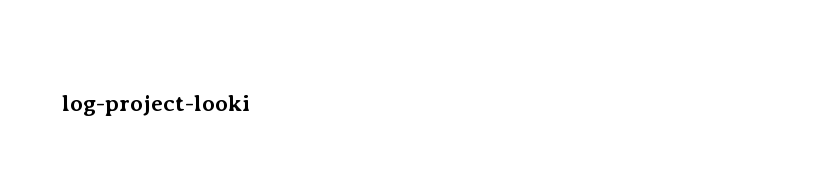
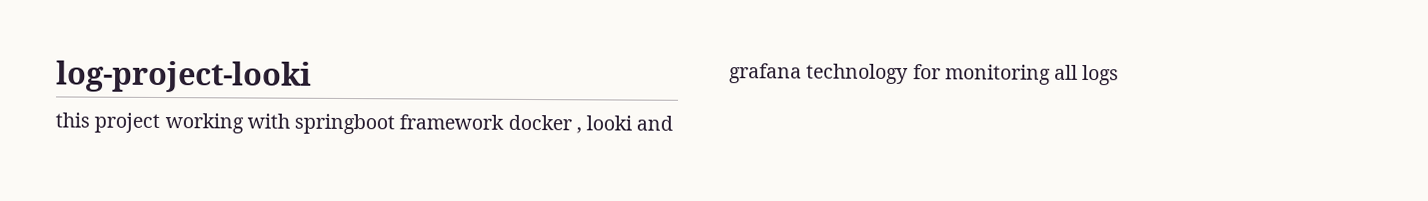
+ this project working with springboot framework docker , looki and grafana technology for monitoring all logs

